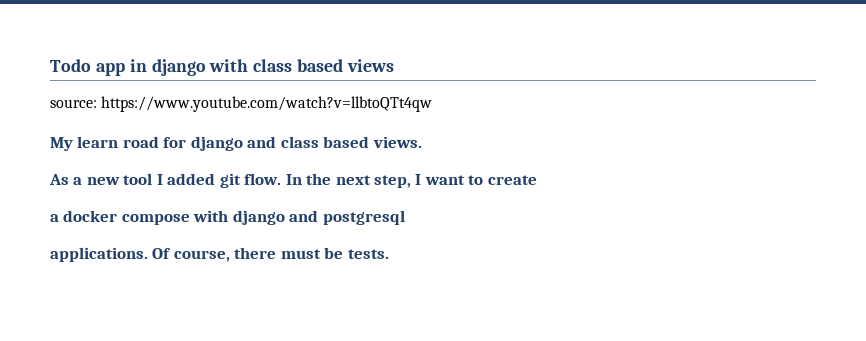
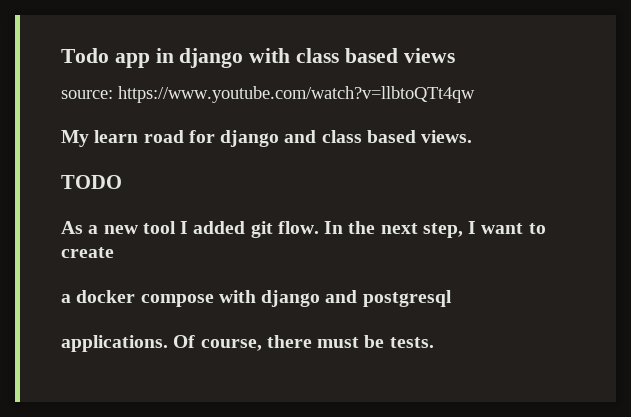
+ TODO

